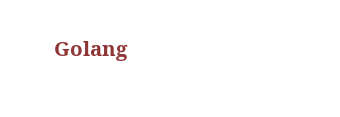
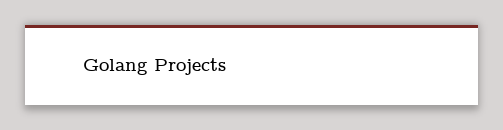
- Golang
+ Golang Projects

